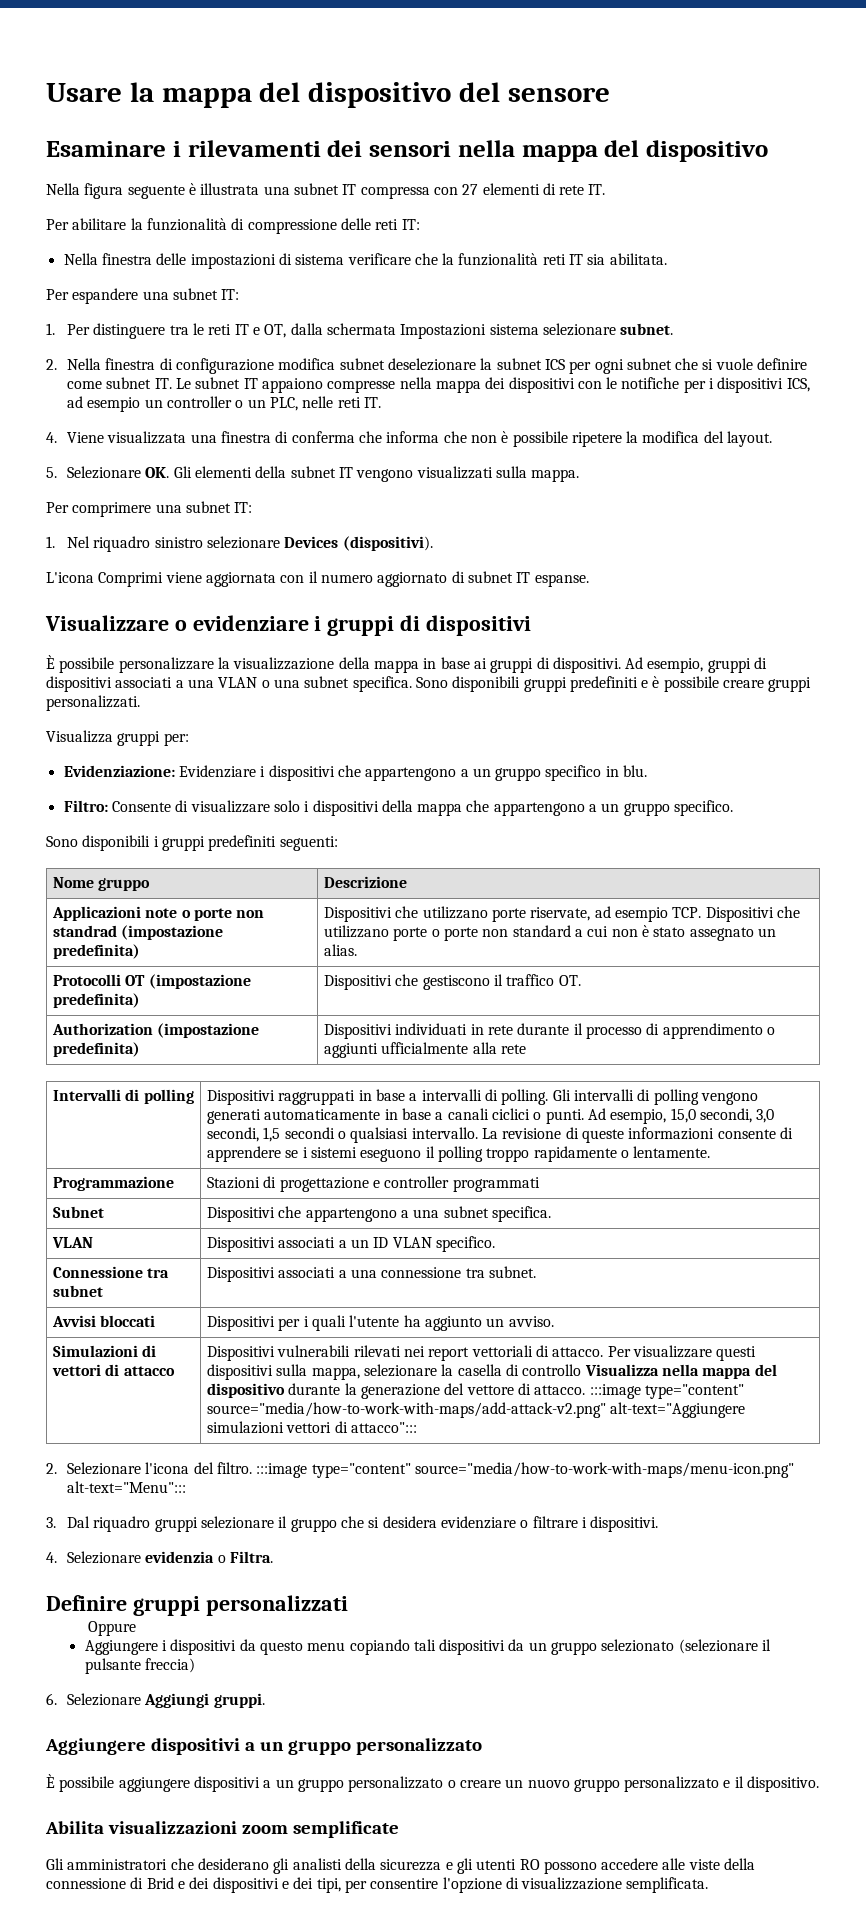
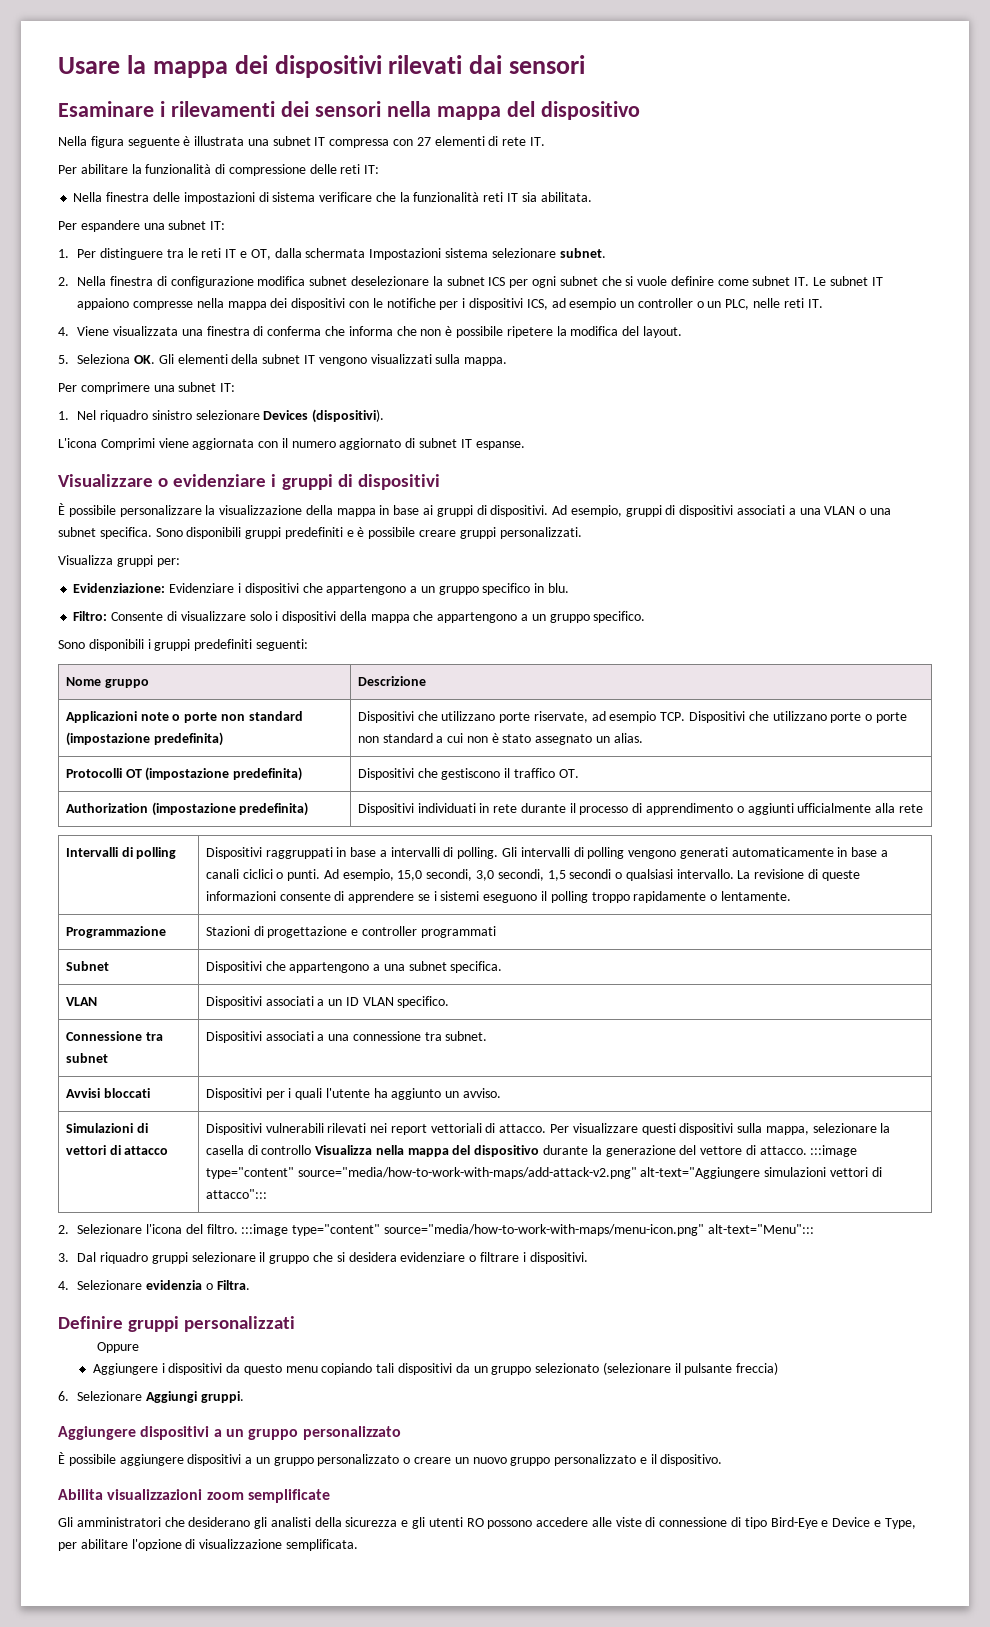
- Usare la mappa del dispositivo del sensore
+ Usare la mappa dei dispositivi rilevati dai sensori
- 5. Selezionare OK. Gli elementi della subnet IT vengono visualizzati sulla mappa.
+ 5. Seleziona OK. Gli elementi della subnet IT vengono visualizzati sulla mappa.
- Applicazioni note o porte non standrad (impostazione predefinita) | Dispositivi che utilizzano porte riservate, ad esempio TCP. Dispositivi che utilizzano porte o porte non standard a cui non è stato assegnato un alias.
+ Applicazioni note o porte non standard (impostazione predefinita) | Dispositivi che utilizzano porte riservate, ad esempio TCP. Dispositivi che utilizzano porte o porte non standard a cui non è stato assegnato un alias.
- Gli amministratori che desiderano gli analisti della sicurezza e gli utenti RO possono accedere alle viste della connessione di Brid e dei dispositivi e dei tipi, per consentire l'opzione di visualizzazione semplificata.
+ Gli amministratori che desiderano gli analisti della sicurezza e gli utenti RO possono accedere alle viste di connessione di tipo Bird-Eye e Device e Type, per abilitare l'opzione di visualizzazione semplificata.

